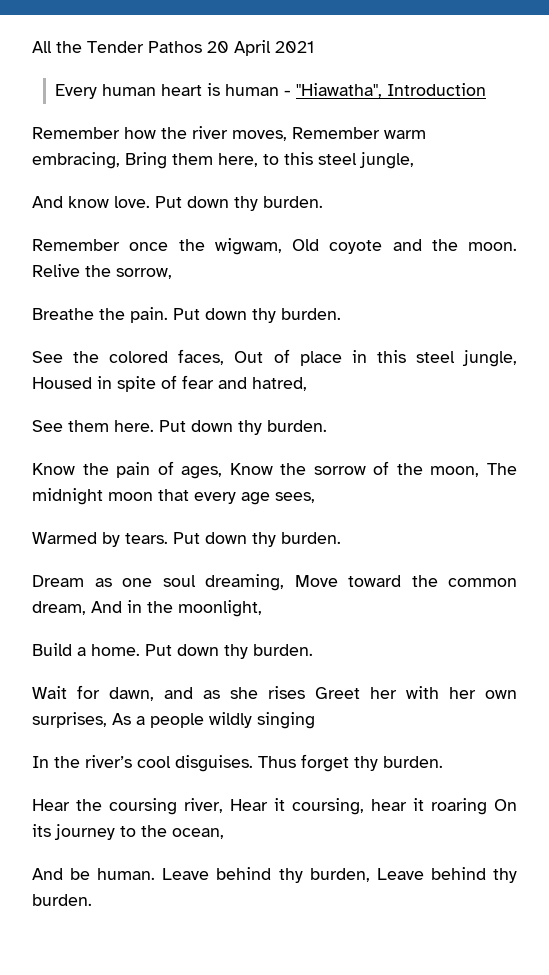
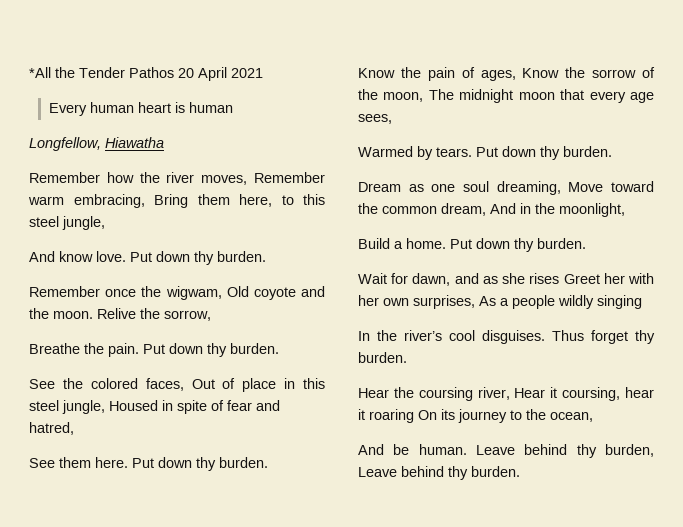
- All the Tender Pathos 20 April 2021
+ *All the Tender Pathos 20 April 2021
- Every human heart is human - "Hiawatha", Introduction
+ Every human heart is human
+ Longfellow, Hiawatha

